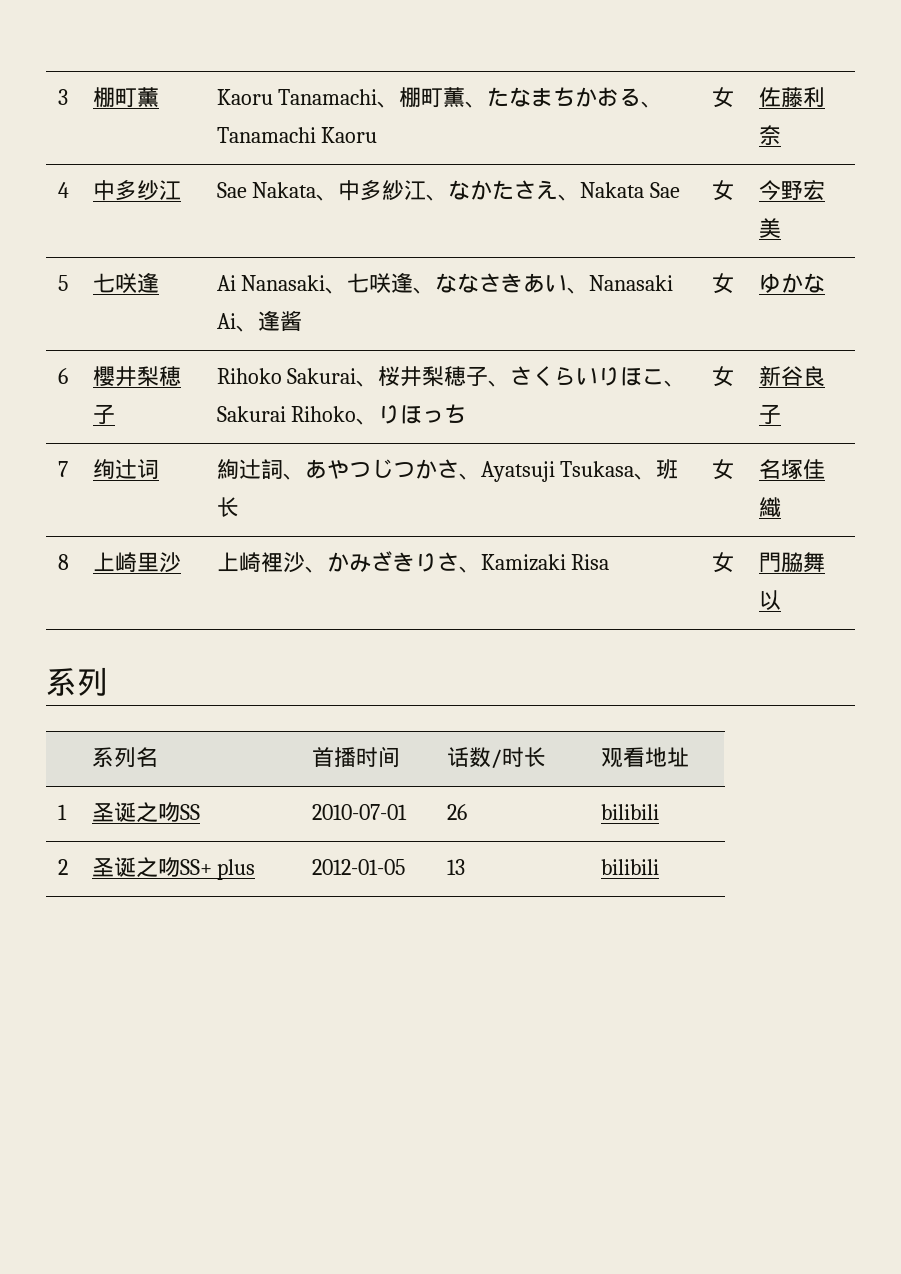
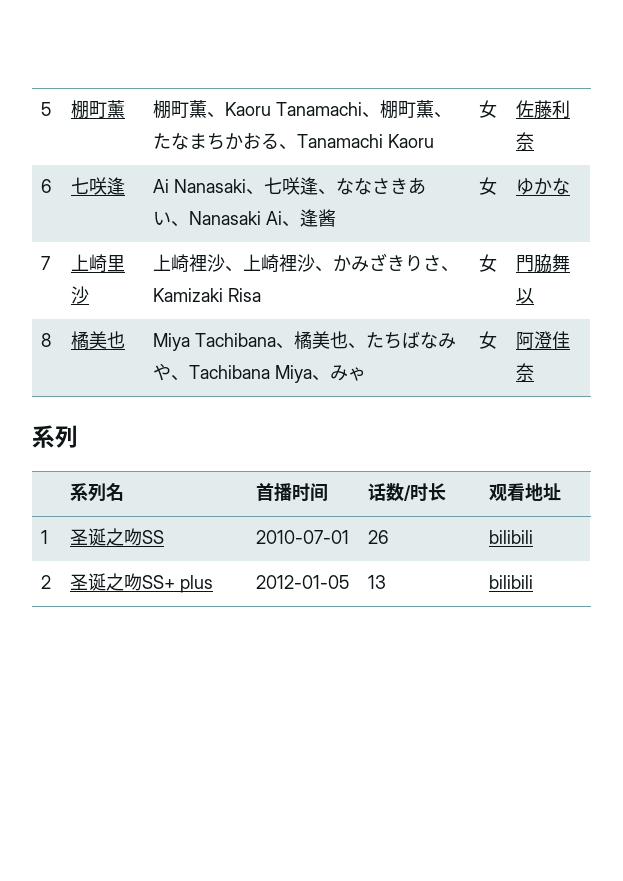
- 3 | 棚町薰 | Kaoru Tanamachi、棚町薫、たなまちかおる、Tanamachi Kaoru | 女 | 佐藤利奈
+ 5 | 棚町薰 | 棚町薫、Kaoru Tanamachi、棚町薫、たなまちかおる、Tanamachi Kaoru | 女 | 佐藤利奈
- 4 | 中多纱江 | Sae Nakata、中多紗江、なかたさえ、Nakata Sae | 女 | 今野宏美
- 5 | 七咲逢 | Ai Nanasaki、七咲逢、ななさきあい、Nanasaki Ai、逢酱 | 女 | ゆかな
+ 6 | 七咲逢 | Ai Nanasaki、七咲逢、ななさきあい、Nanasaki Ai、逢酱 | 女 | ゆかな
- 6 | 櫻井梨穂子 | Rihoko Sakurai、桜井梨穂子、さくらいりほこ、Sakurai Rihoko、りほっち | 女 | 新谷良子
- 7 | 绚辻词 | 絢辻詞、あやつじつかさ、Ayatsuji Tsukasa、班长 | 女 | 名塚佳織
- 8 | 上崎里沙 | 上崎裡沙、かみざきりさ、Kamizaki Risa | 女 | 門脇舞以
+ 7 | 上崎里沙 | 上崎裡沙、上崎裡沙、かみざきりさ、Kamizaki Risa | 女 | 門脇舞以
+ 8 | 橘美也 | Miya Tachibana、橘美也、たちばなみや、Tachibana Miya、みゃ | 女 | 阿澄佳奈

